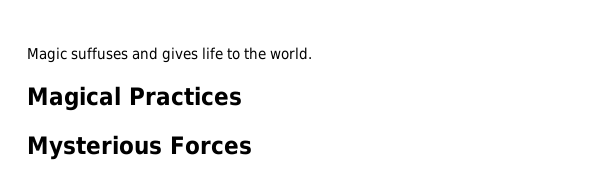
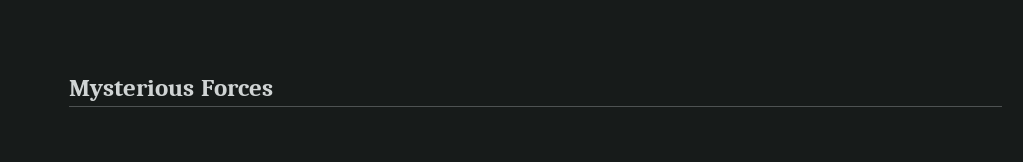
- Magic suffuses and gives life to the world.
- Magical Practices

